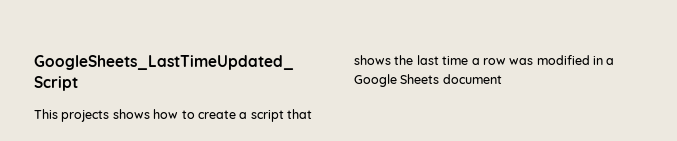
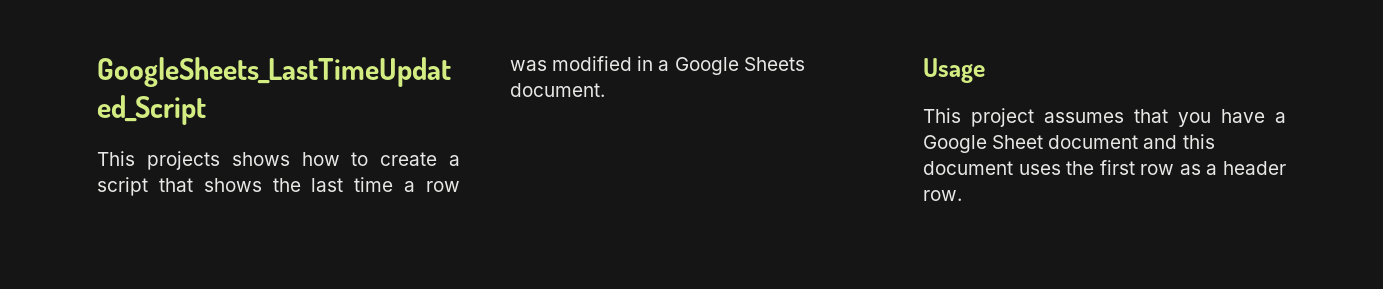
- This projects shows how to create a script that shows the last time a row was modified in a Google Sheets document
+ This projects shows how to create a script that shows the last time a row was modified in a Google Sheets document.
+ Usage
+ This project assumes that you have a Google Sheet document and this document uses the first row as a header row.

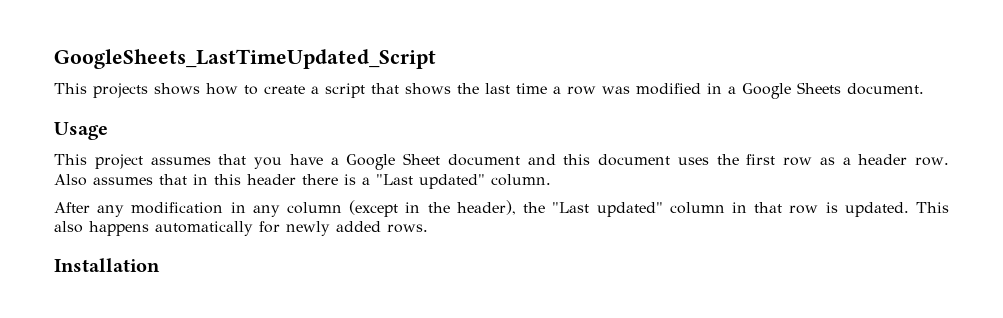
+ Also assumes that in this header there is a "Last updated" column.
+ After any modification in any column (except in the header), the "Last updated" column in that row is updated. This also happens automatically for newly added rows.
+ Installation

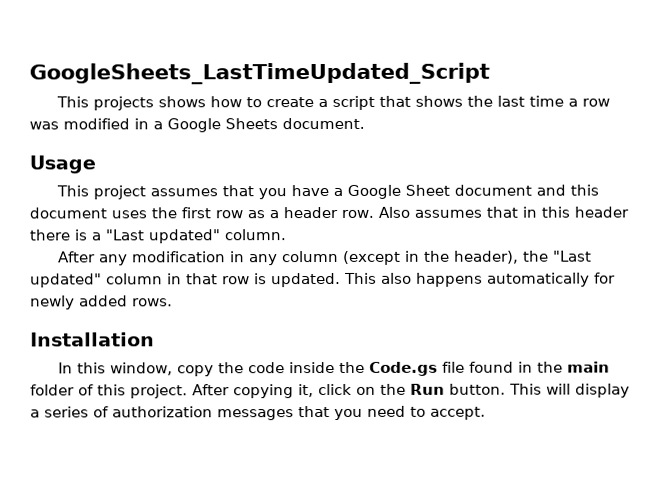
+ In this window, copy the code inside the Code.gs file found in the main folder of this project. After copying it, click on the Run button. This will display a series of authorization messages that you need to accept.

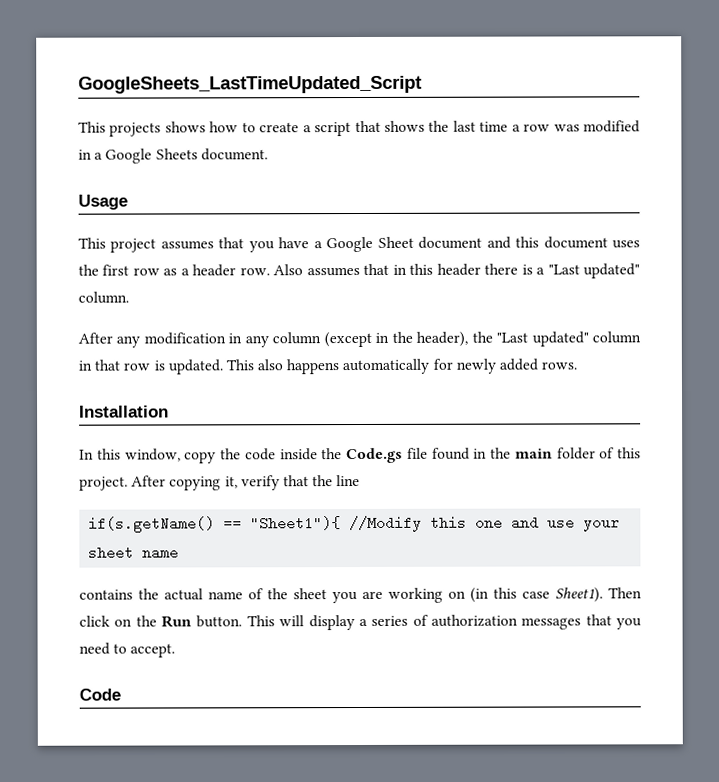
- After copying it, click on the Run button.
+ After copying it, verify that the line
+ if(s.getName() == "Sheet1"){ //Modify this one and use your sheet name
+ contains the actual name of the sheet you are working on (in this case Sheet1). Then click on the Run button.
+ Code

